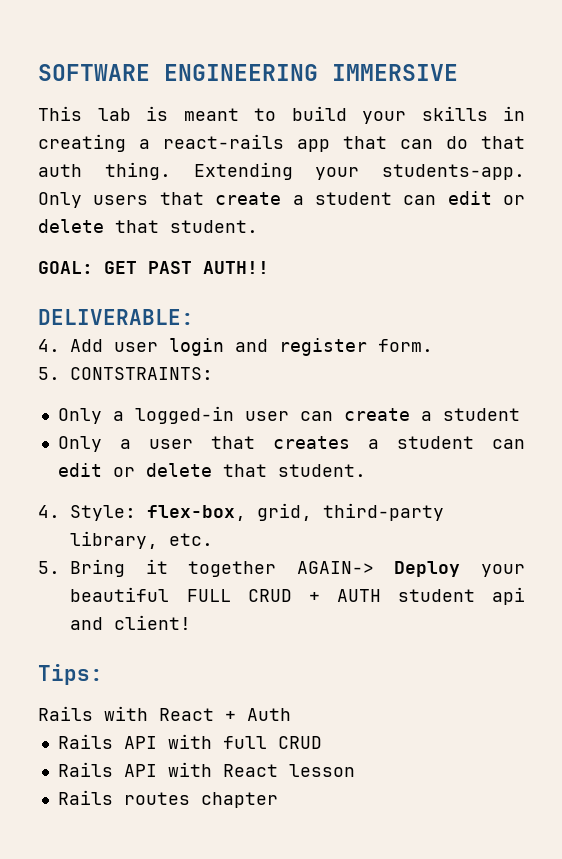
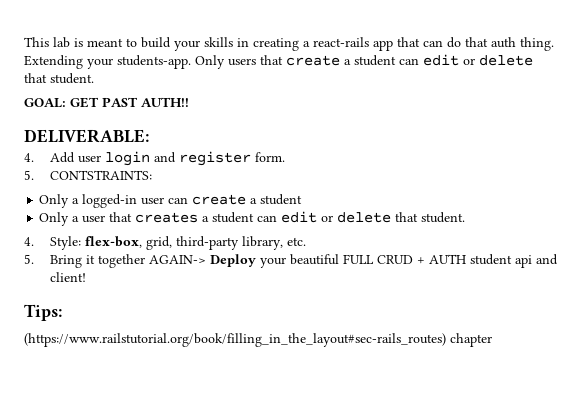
- SOFTWARE ENGINEERING IMMERSIVE
- Rails with React + Auth
- Rails API with full CRUD
- Rails API with React lesson
- Rails routes chapter
+ (https://www.railstutorial.org/book/filling_in_the_layout#sec-rails_routes) chapter

